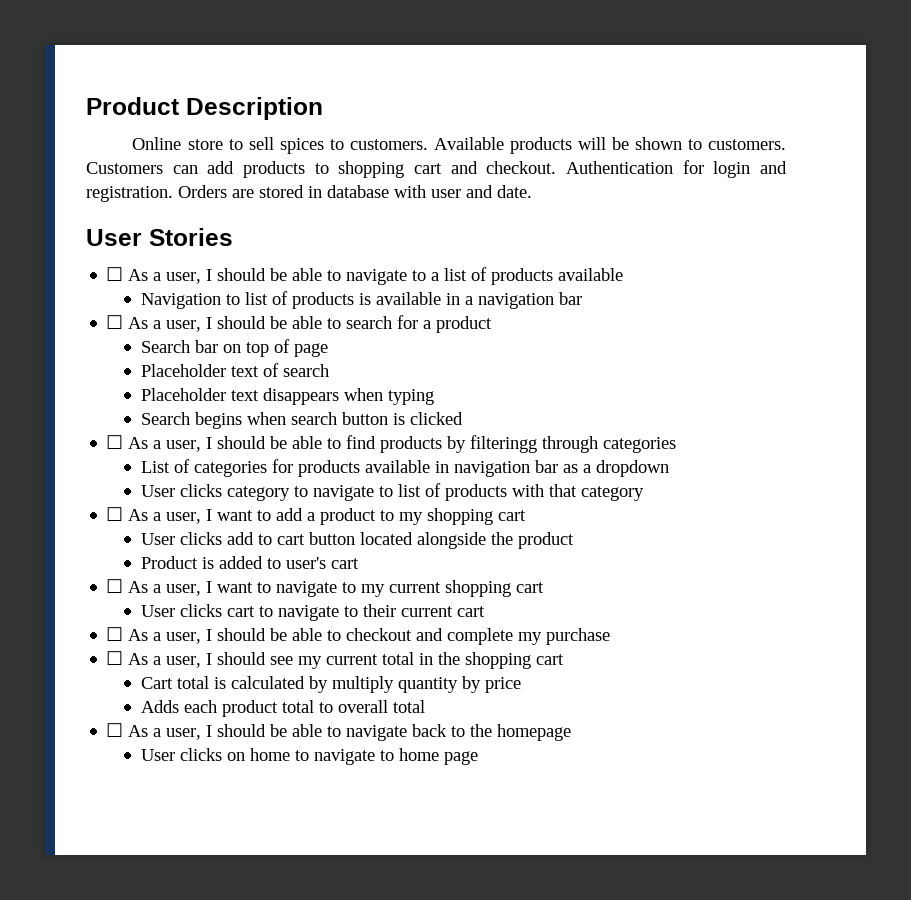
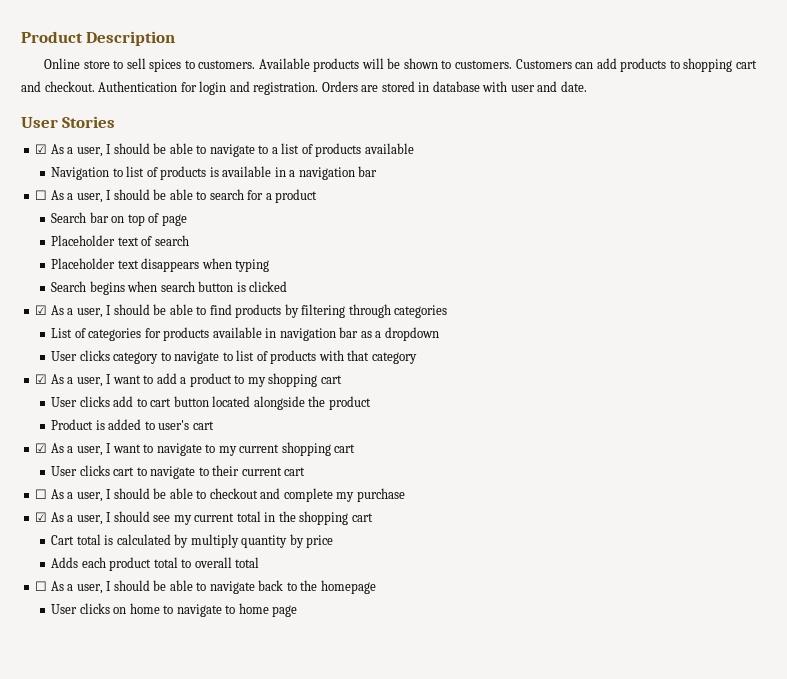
- ☐ As a user, I should be able to navigate to a list of products available
+ ☑ As a user, I should be able to navigate to a list of products available
- ☐ As a user, I should be able to find products by filteringg through categories
+ ☑ As a user, I should be able to find products by filtering through categories
- ☐ As a user, I want to add a product to my shopping cart
+ ☑ As a user, I want to add a product to my shopping cart
- ☐ As a user, I want to navigate to my current shopping cart
+ ☑ As a user, I want to navigate to my current shopping cart
- ☐ As a user, I should see my current total in the shopping cart
+ ☑ As a user, I should see my current total in the shopping cart

